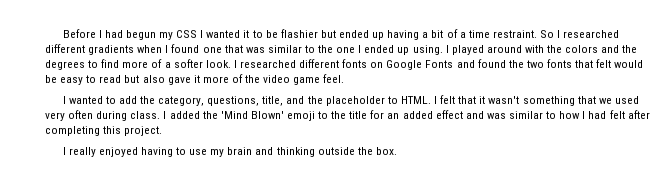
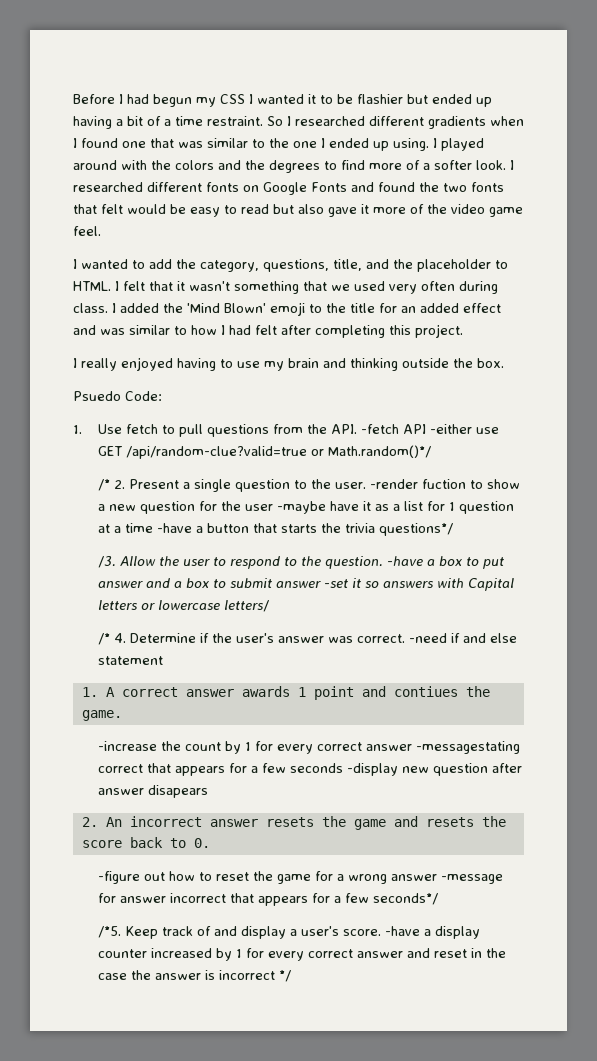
+ Psuedo Code:
+ 1. Use fetch to pull questions from the API. -fetch API -either use GET /api/random-clue?valid=true or Math.random()*/
+ /* 2. Present a single question to the user. -render fuction to show a new question for the user -maybe have it as a list for 1 question at a time -have a button that starts the trivia questions*/
+ /3. Allow the user to respond to the question. -have a box to put answer and a box to submit answer -set it so answers with Capital letters or lowercase letters/
+ /* 4. Determine if the user's answer was correct. -need if and else statement
+ 1. A correct answer awards 1 point and contiues the game.
+ -increase the count by 1 for every correct answer -messagestating correct that appears for a few seconds -display new question after answer disapears
+ 2. An incorrect answer resets the game and resets the score back to 0.
+ -figure out how to reset the game for a wrong answer -message for answer incorrect that appears for a few seconds*/
+ /*5. Keep track of and display a user's score. -have a display counter increased by 1 for every correct answer and reset in the case the answer is incorrect */

